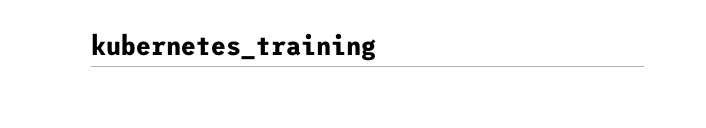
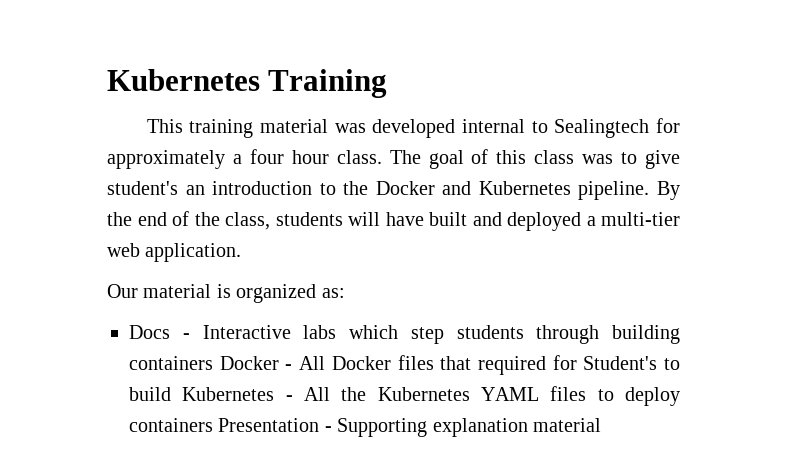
- kubernetes_training
+ Kubernetes Training
+ This training material was developed internal to Sealingtech for approximately a four hour class. The goal of this class was to give student's an introduction to the Docker and Kubernetes pipeline. By the end of the class, students will have built and deployed a multi-tier web application.
+ Our material is organized as:
+ Docs - Interactive labs which step students through building containers Docker - All Docker files that required for Student's to build Kubernetes - All the Kubernetes YAML files to deploy containers Presentation - Supporting explanation material

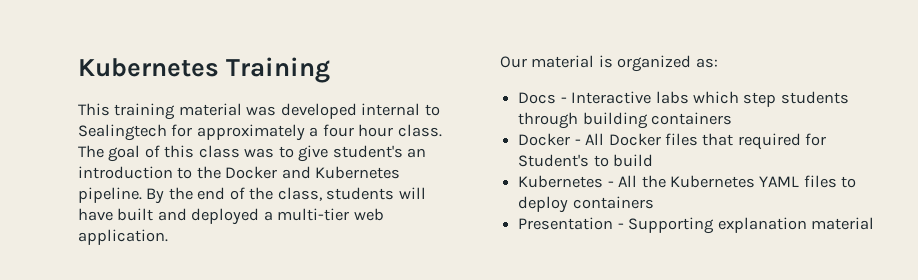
- Docs - Interactive labs which step students through building containers Docker - All Docker files that required for Student's to build Kubernetes - All the Kubernetes YAML files to deploy containers Presentation - Supporting explanation material
+ Docs - Interactive labs which step students through building containers
+ Docker - All Docker files that required for Student's to build
+ Kubernetes - All the Kubernetes YAML files to deploy containers
+ Presentation - Supporting explanation material

